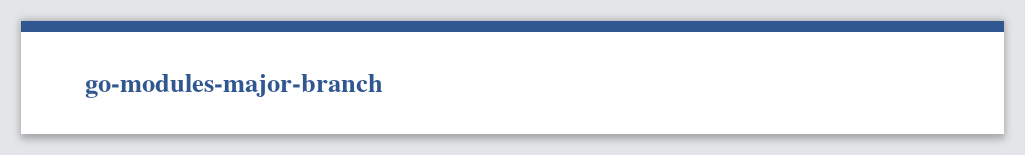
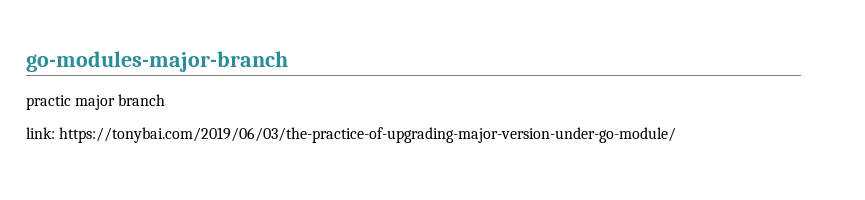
+ practic major branch
+ link: https://tonybai.com/2019/06/03/the-practice-of-upgrading-major-version-under-go-module/

